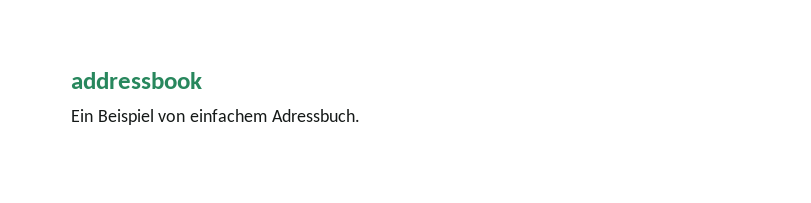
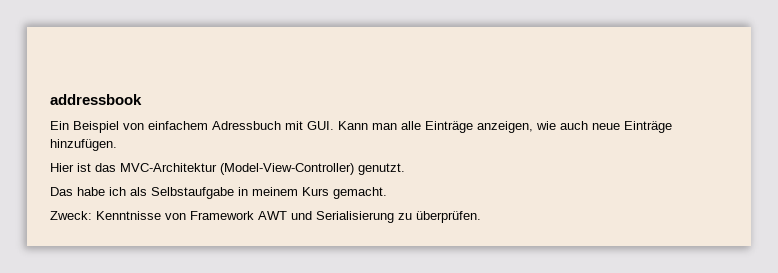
- Ein Beispiel von einfachem Adressbuch.
+ Ein Beispiel von einfachem Adressbuch mit GUI. Kann man alle Einträge anzeigen, wie auch neue Einträge hinzufügen.
+ Hier ist das MVC-Architektur (Model-View-Controller) genutzt.
+ Das habe ich als Selbstaufgabe in meinem Kurs gemacht.
+ Zweck: Kenntnisse von Framework AWT und Serialisierung zu überprüfen.

